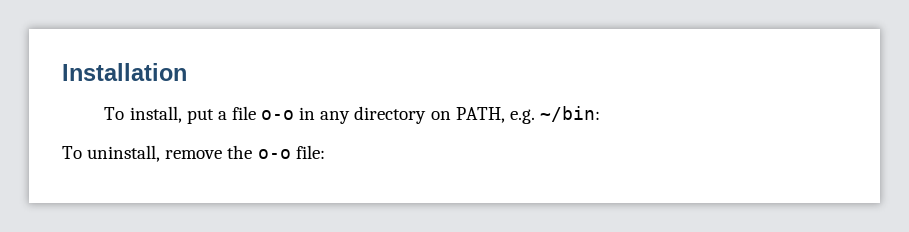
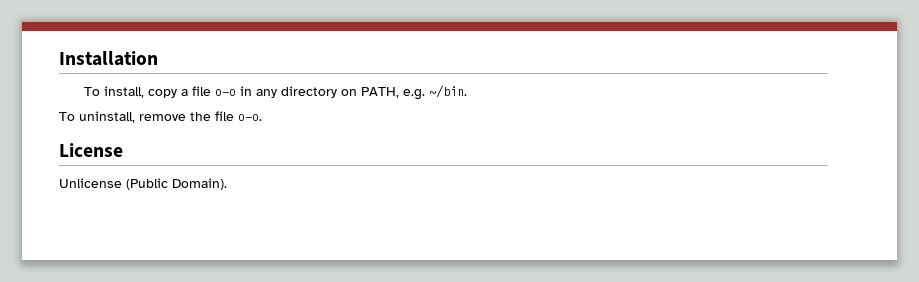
- To install, put a file o-o in any directory on PATH, e.g. ~/bin:
+ To install, copy a file o-o in any directory on PATH, e.g. ~/bin.
- To uninstall, remove the o-o file:
+ To uninstall, remove the file o-o.
+ License
+ Unlicense (Public Domain).

